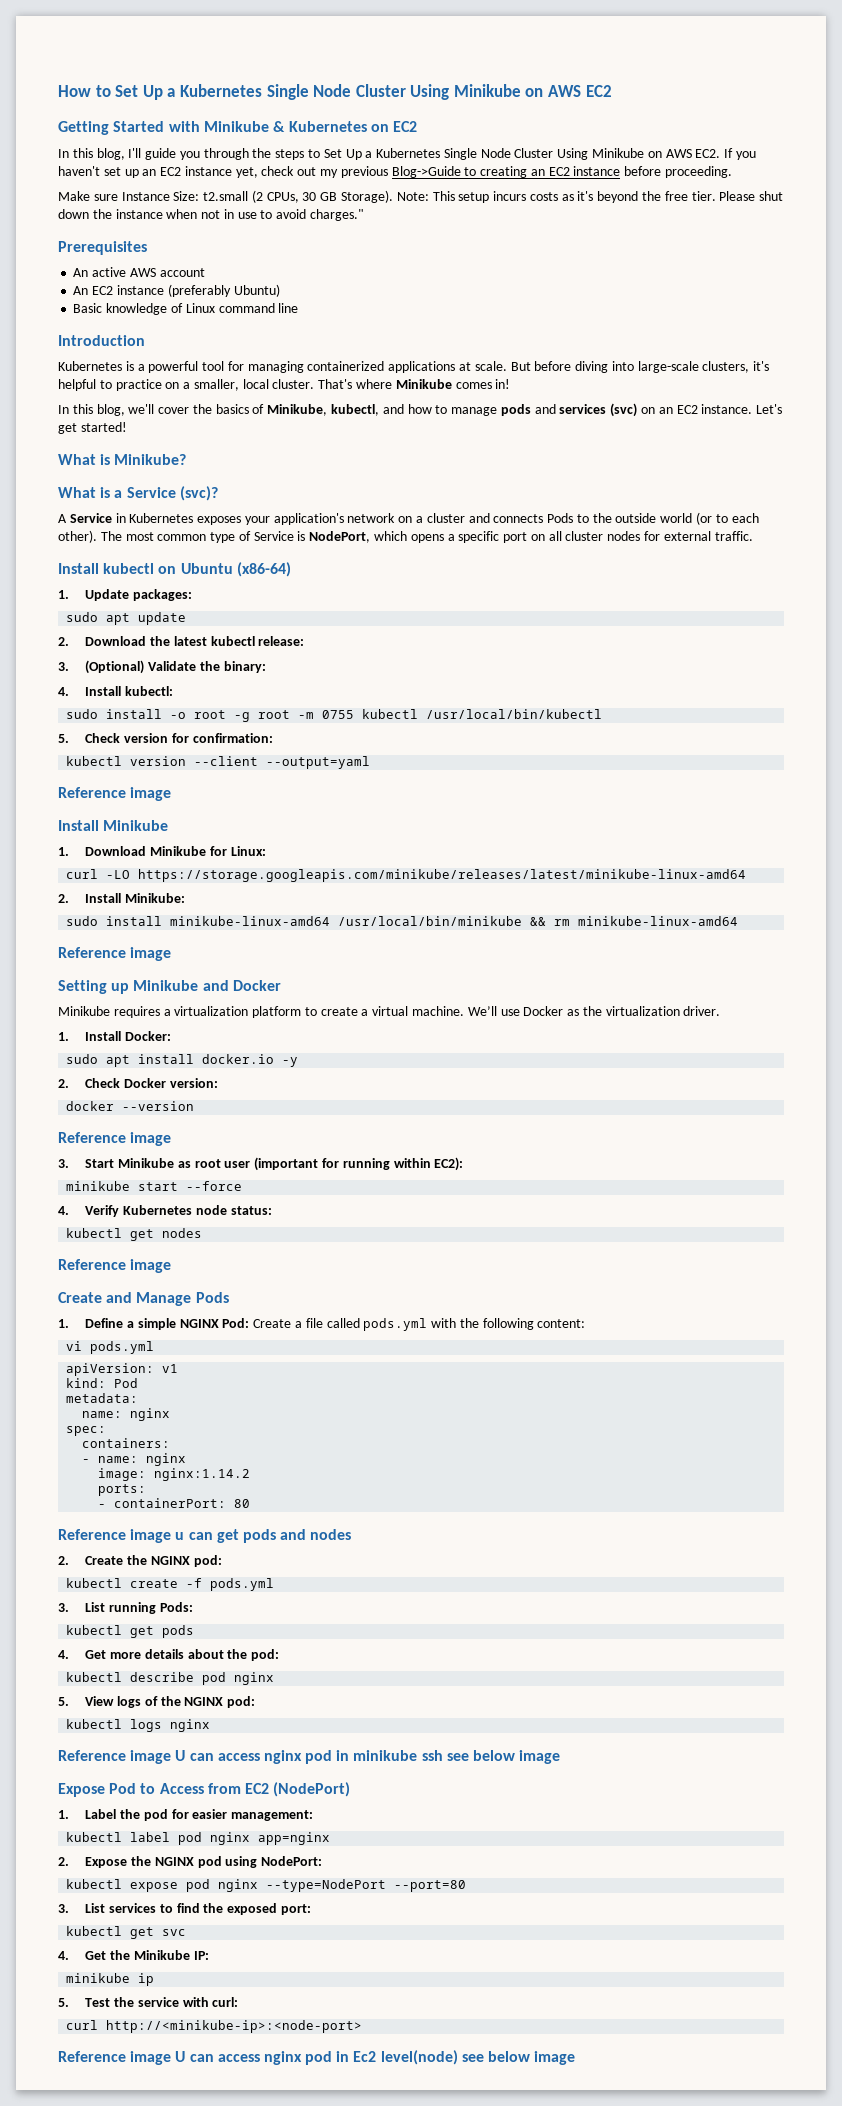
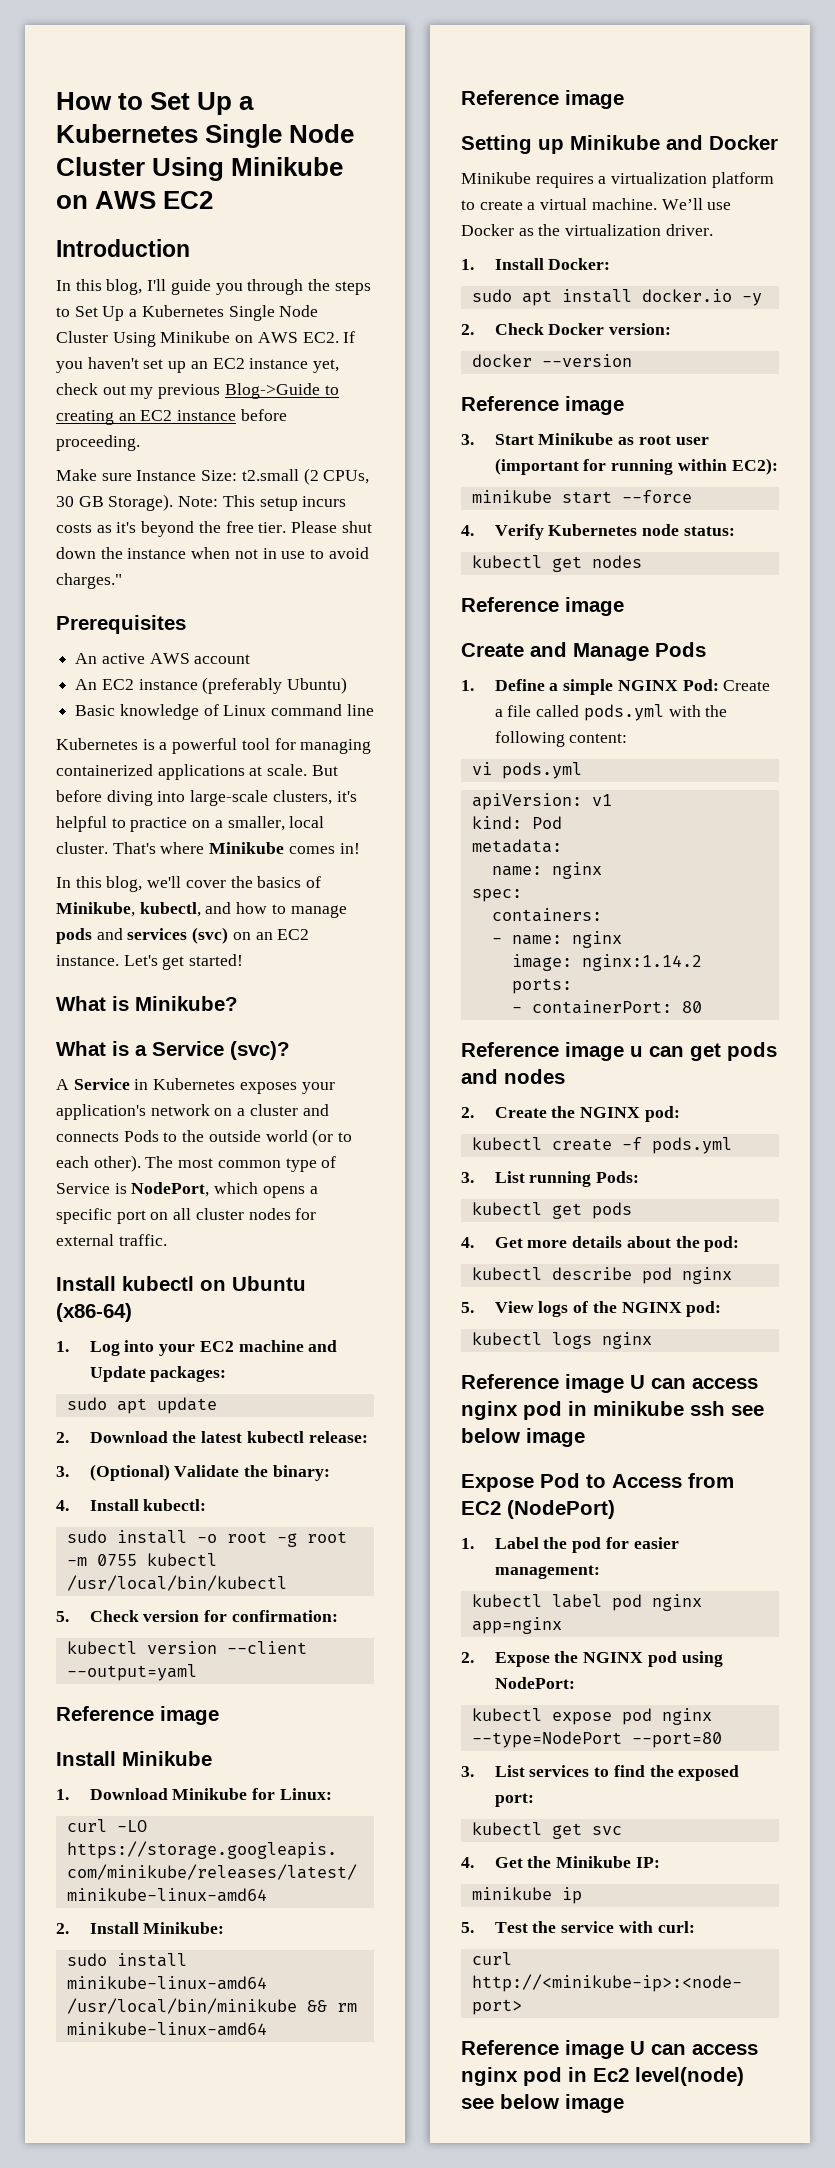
- Getting Started with Minikube & Kubernetes on EC2
+ Introduction
- Introduction
- 1. Update packages:
+ 1. Log into your EC2 machine and Update packages:

